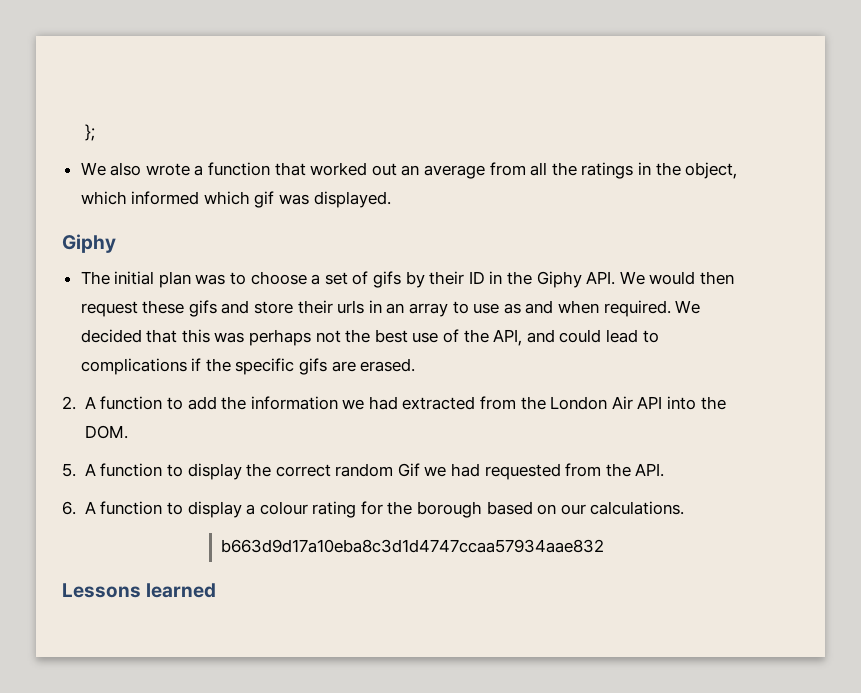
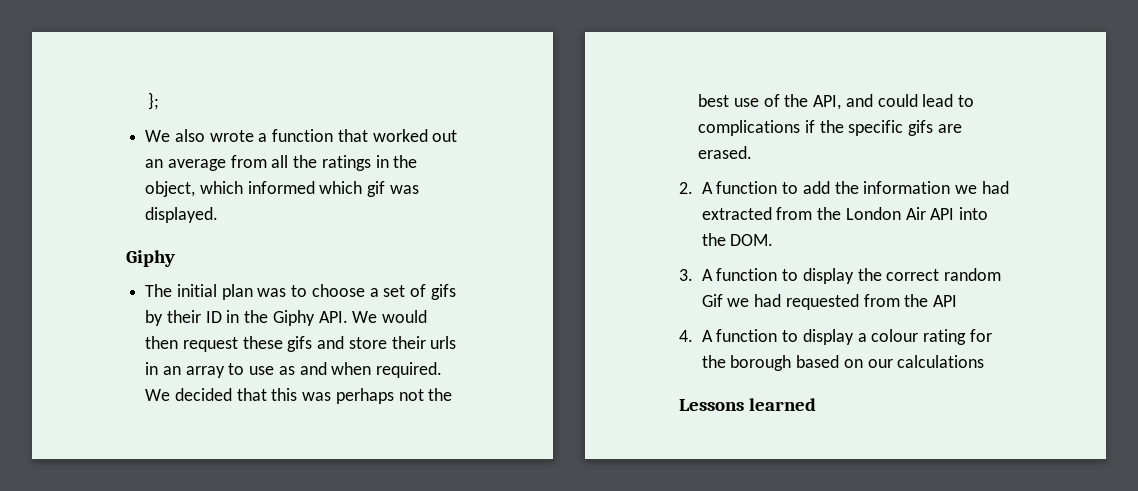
- 5. A function to display the correct random Gif we had requested from the API.
- 6. A function to display a colour rating for the borough based on our calculations.
- b663d9d17a10eba8c3d1d4747ccaa57934aae832
+ 3. A function to display the correct random Gif we had requested from the API
+ 4. A function to display a colour rating for the borough based on our calculations

